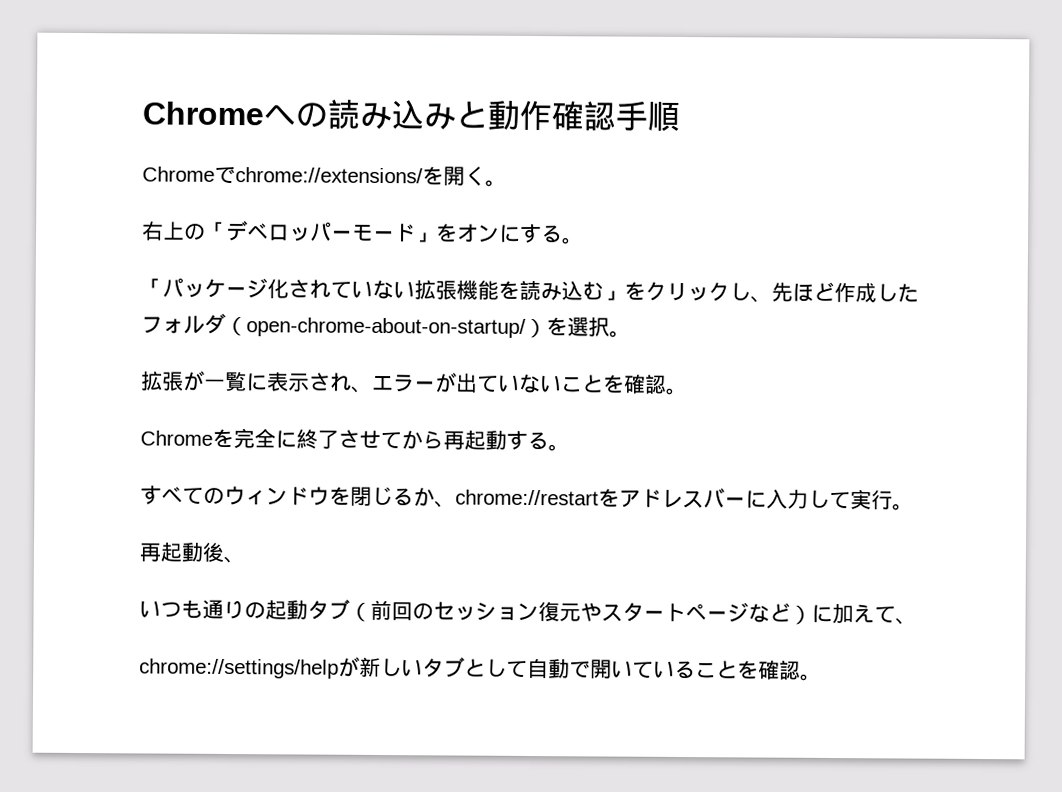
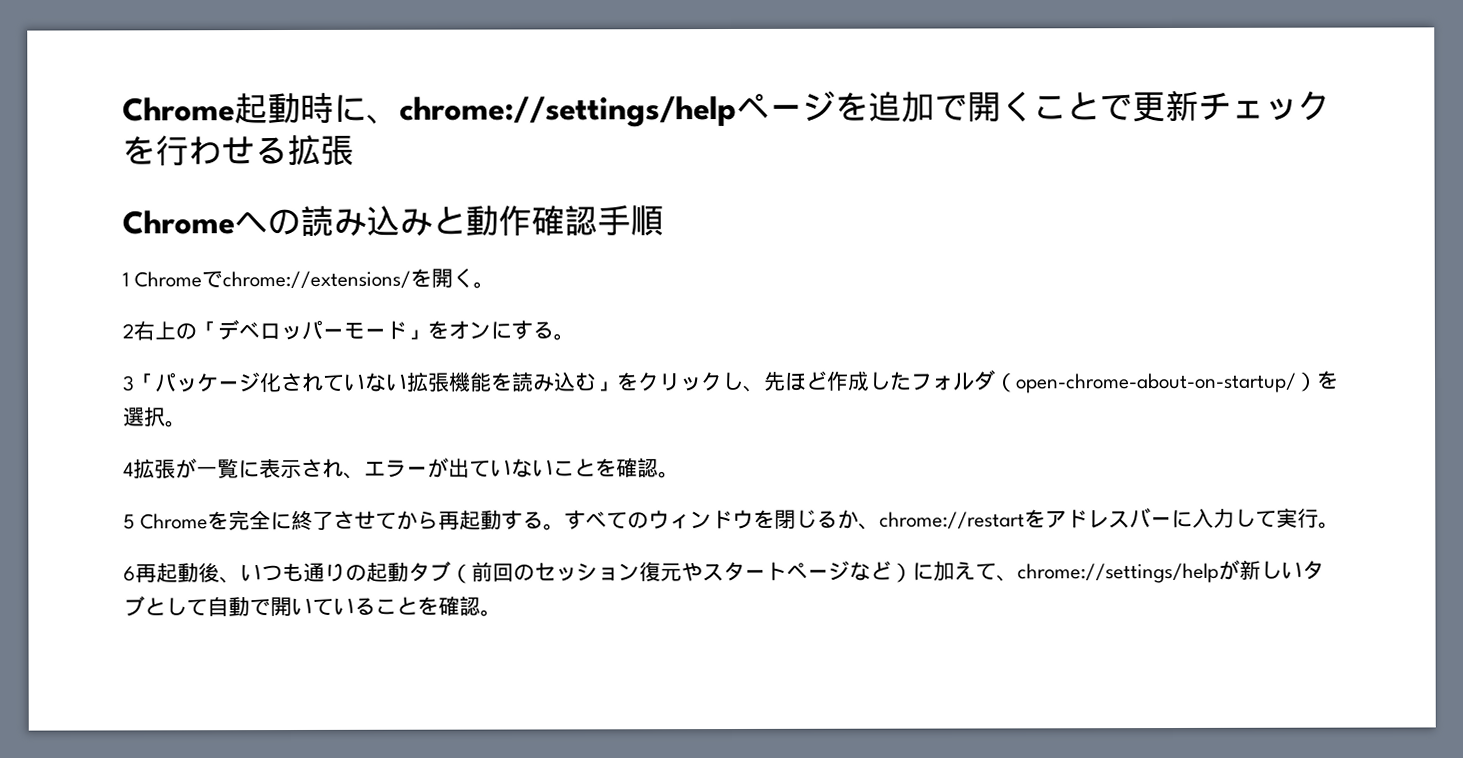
+ Chrome起動時に、chrome://settings/helpページを追加で開くことで更新チェックを行わせる拡張
- Chromeでchrome://extensions/を開く。
+ 1 Chromeでchrome://extensions/を開く。
- 右上の「デベロッパーモード」をオンにする。
+ 2右上の「デベロッパーモード」をオンにする。
- 「パッケージ化されていない拡張機能を読み込む」をクリックし、先ほど作成したフォルダ（open-chrome-about-on-startup/）を選択。
+ 3「パッケージ化されていない拡張機能を読み込む」をクリックし、先ほど作成したフォルダ（open-chrome-about-on-startup/）を選択。
- 拡張が一覧に表示され、エラーが出ていないことを確認。
+ 4拡張が一覧に表示され、エラーが出ていないことを確認。
- Chromeを完全に終了させてから再起動する。
- すべてのウィンドウを閉じるか、chrome://restartをアドレスバーに入力して実行。
+ 5 Chromeを完全に終了させてから再起動する。すべてのウィンドウを閉じるか、chrome://restartをアドレスバーに入力して実行。
- 再起動後、
- いつも通りの起動タブ（前回のセッション復元やスタートページなど）に加えて、
- chrome://settings/helpが新しいタブとして自動で開いていることを確認。
+ 6再起動後、いつも通りの起動タブ（前回のセッション復元やスタートページなど）に加えて、chrome://settings/helpが新しいタブとして自動で開いていることを確認。

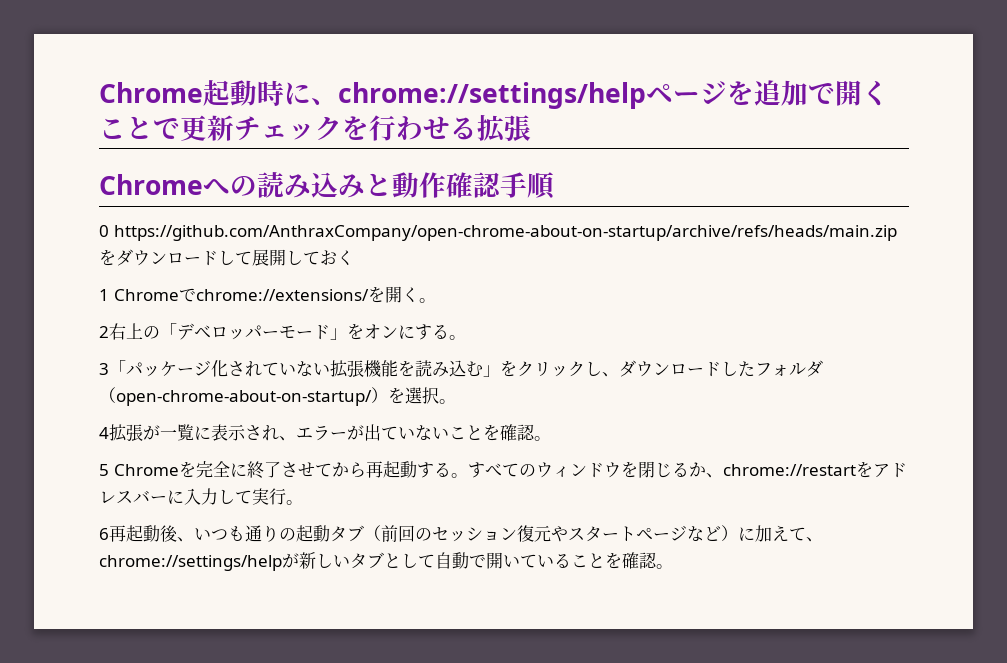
+ 0 https://github.com/AnthraxCompany/open-chrome-about-on-startup/archive/refs/heads/main.zipをダウンロードして展開しておく
- 3「パッケージ化されていない拡張機能を読み込む」をクリックし、先ほど作成したフォルダ（open-chrome-about-on-startup/）を選択。
+ 3「パッケージ化されていない拡張機能を読み込む」をクリックし、ダウンロードしたフォルダ（open-chrome-about-on-startup/）を選択。

